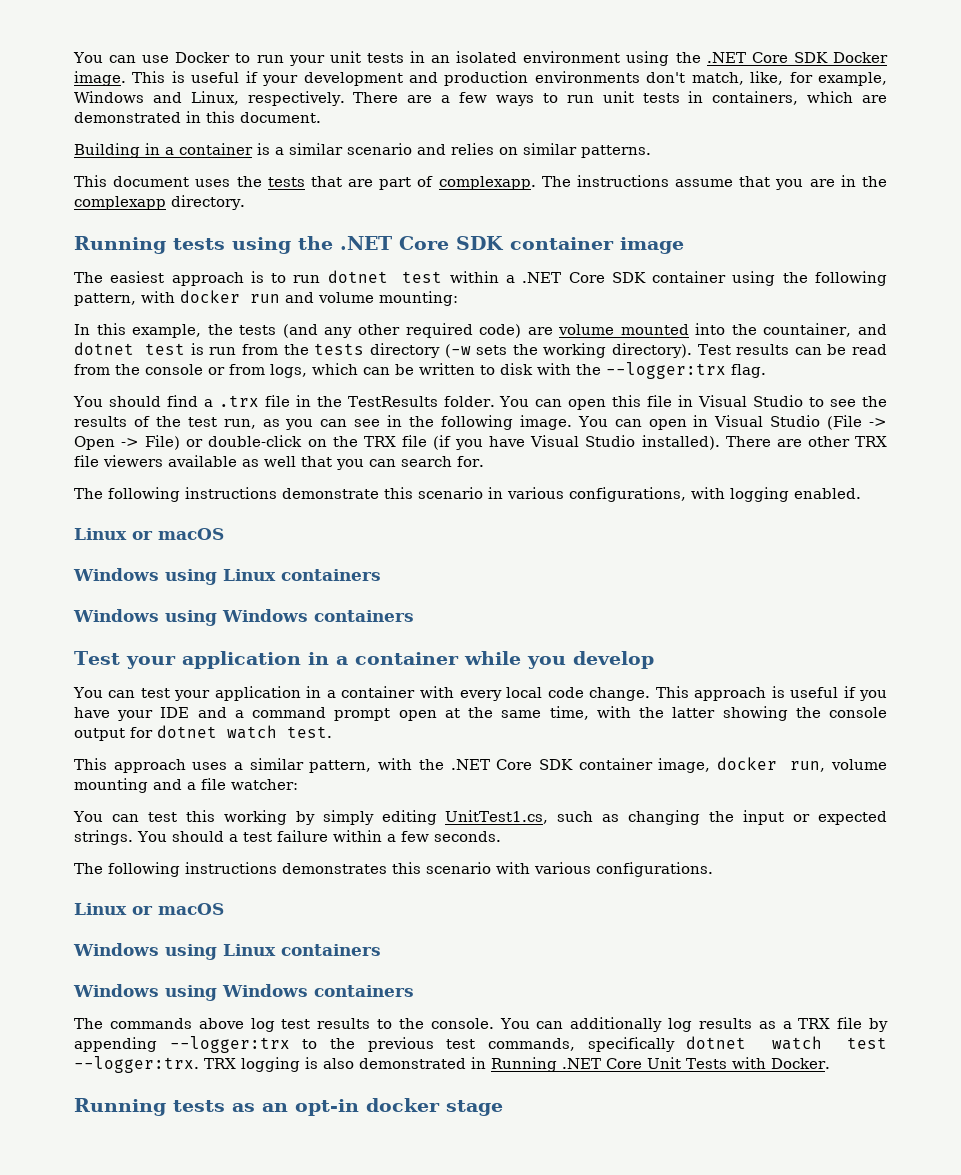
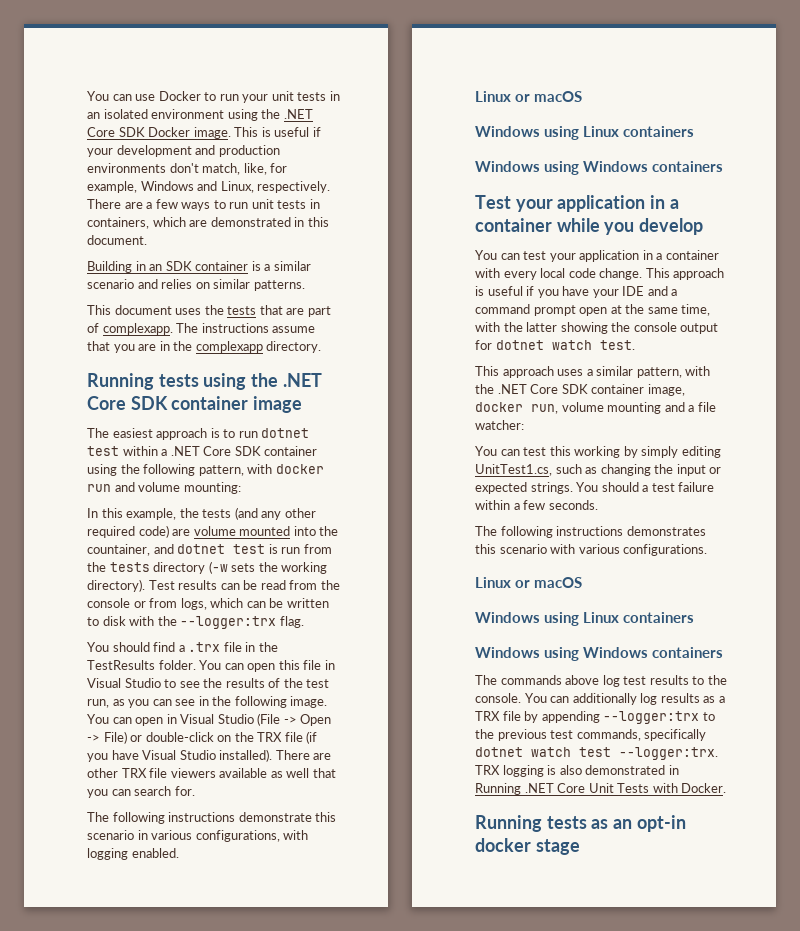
- Building in a container is a similar scenario and relies on similar patterns.
+ Building in an SDK container is a similar scenario and relies on similar patterns.

